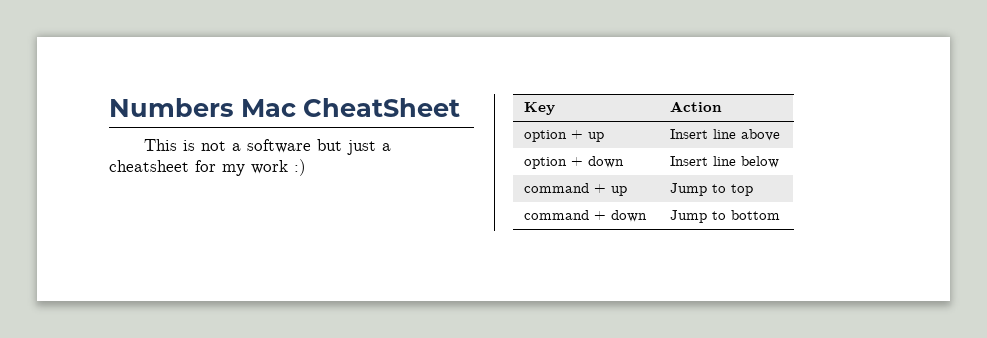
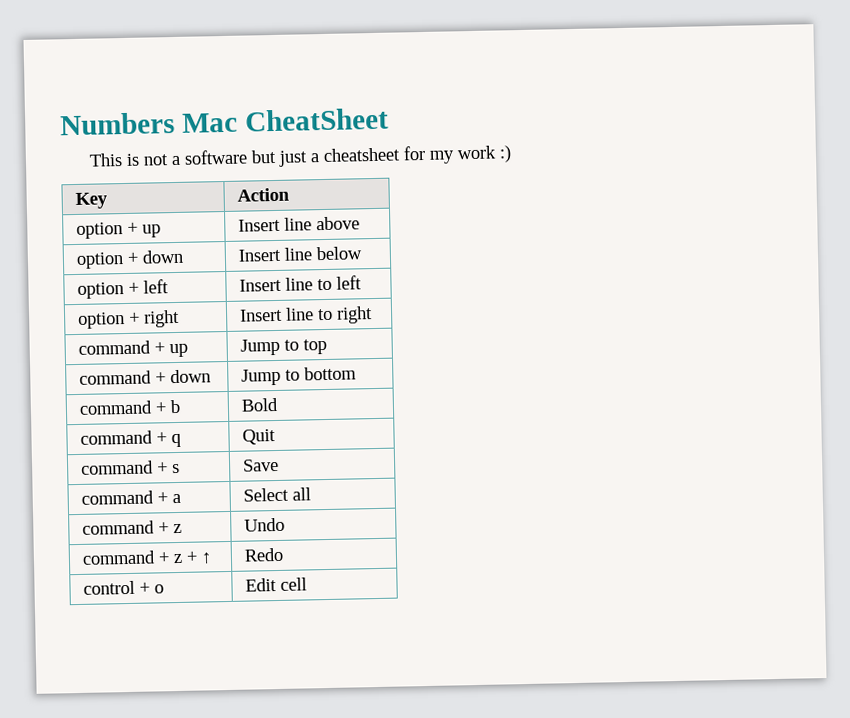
+ option + left | Insert line to left
+ option + right | Insert line to right
+ command + b | Bold
+ command + q | Quit
+ command + s | Save
+ command + a | Select all
+ command + z | Undo
+ command + z + ↑ | Redo
+ control + o | Edit cell

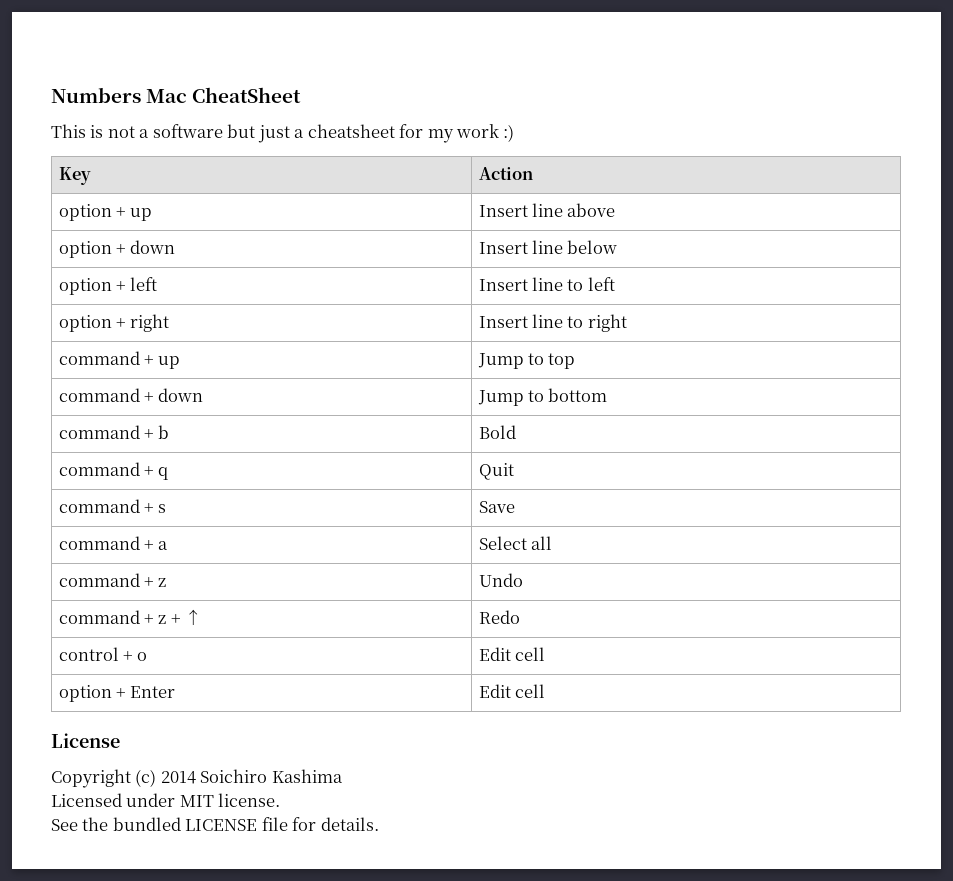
+ option + Enter | Edit cell
+ License
+ Copyright (c) 2014 Soichiro Kashima
+ Licensed under MIT license.
+ See the bundled LICENSE file for details.

